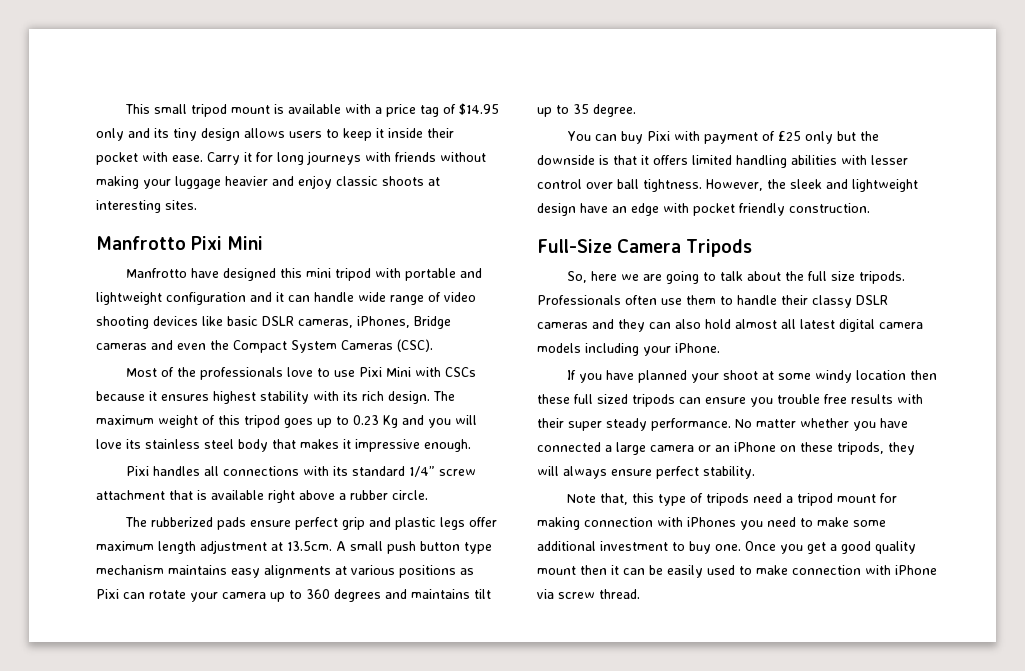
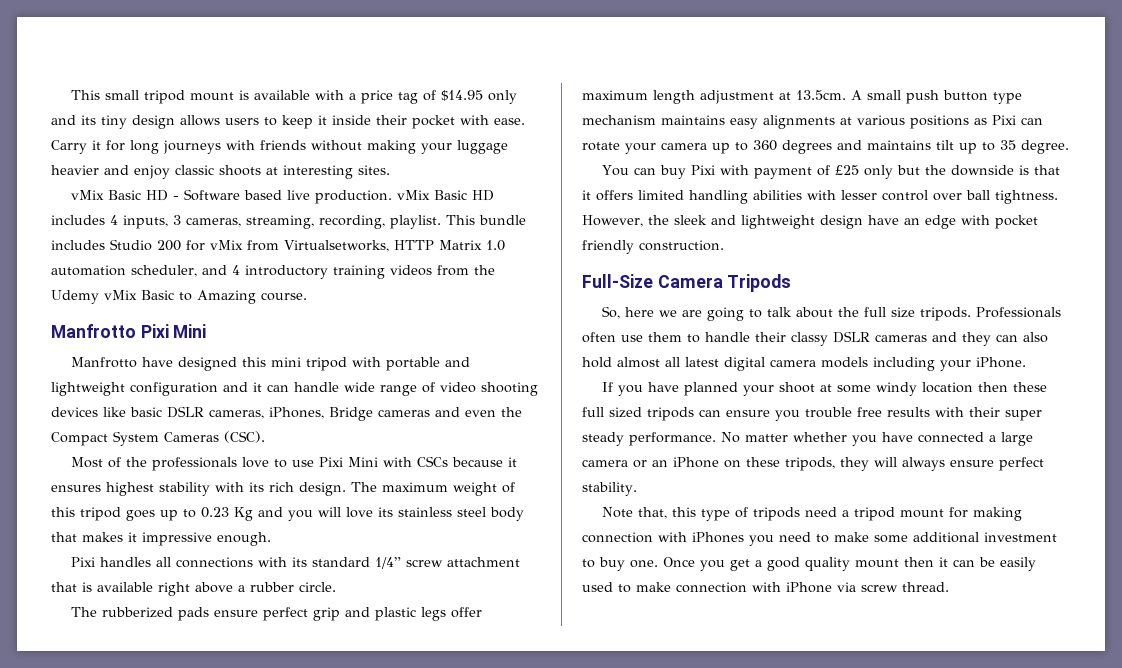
+ vMix Basic HD - Software based live production. vMix Basic HD includes 4 inputs, 3 cameras, streaming, recording, playlist. This bundle includes Studio 200 for vMix from Virtualsetworks, HTTP Matrix 1.0 automation scheduler, and 4 introductory training videos from the Udemy vMix Basic to Amazing course.

